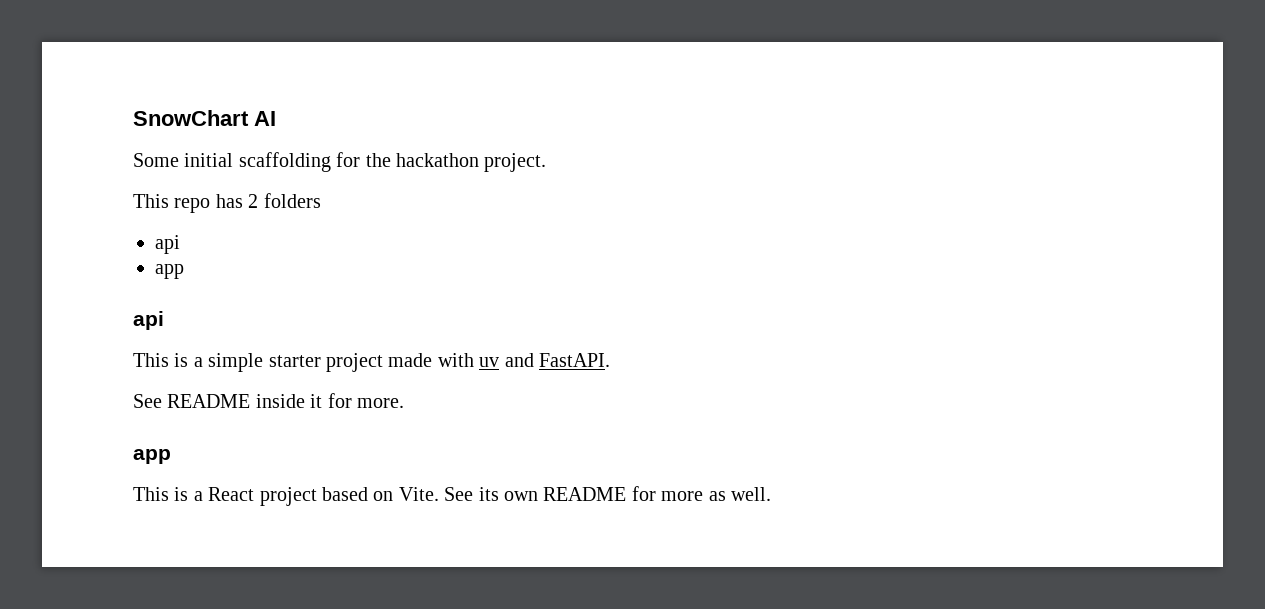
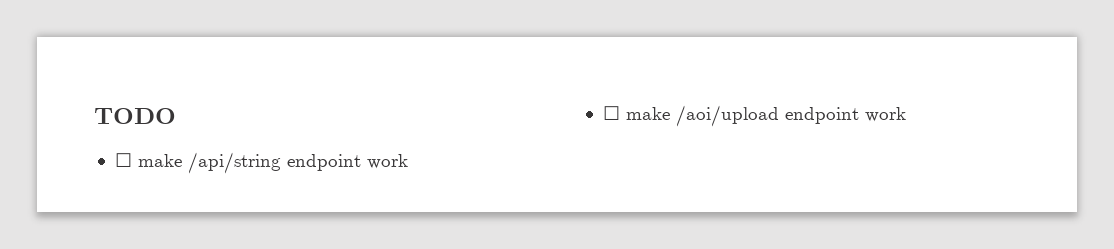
- SnowChart AI
- Some initial scaffolding for the hackathon project.
- This repo has 2 folders
- api
- app
- api
- This is a simple starter project made with uv and FastAPI.
- See README inside it for more.
- app
- This is a React project based on Vite. See its own README for more as well.
+ TODO
+ ☐ make /api/string endpoint work
+ ☐ make /aoi/upload endpoint work

